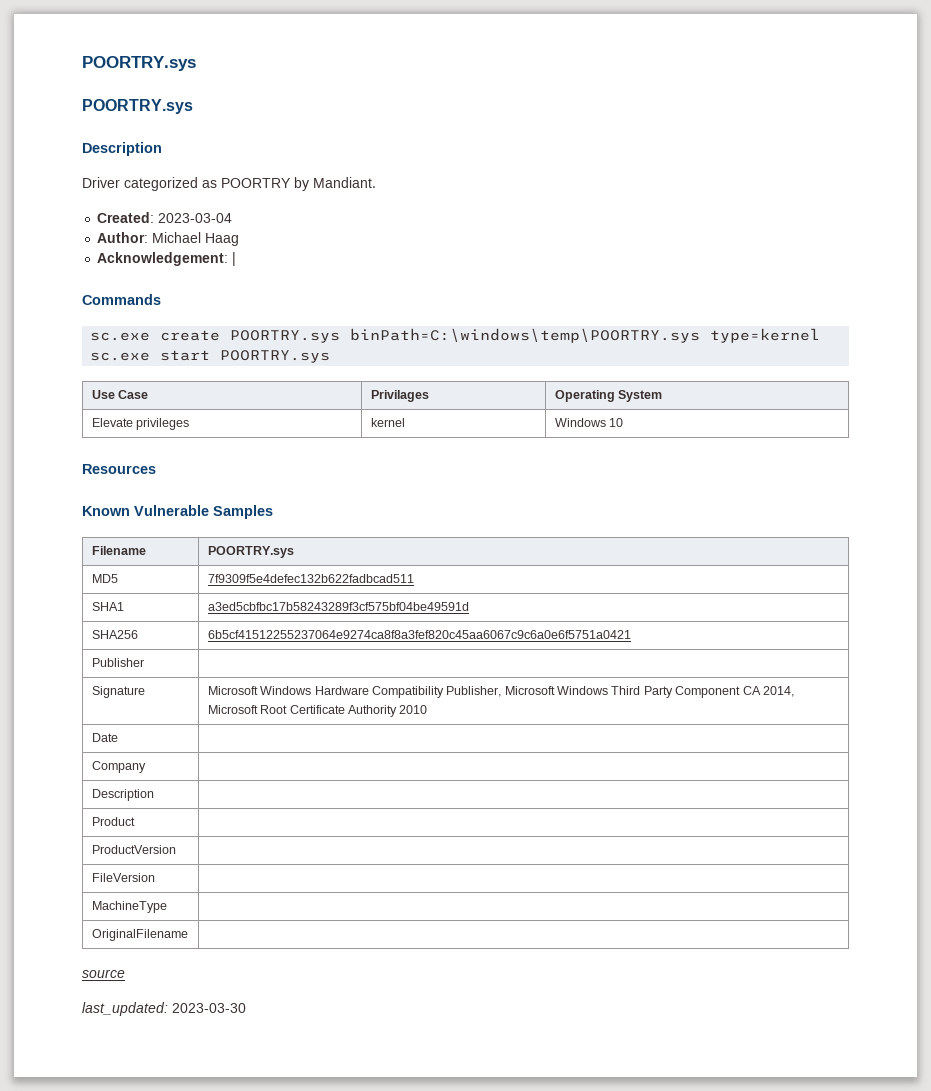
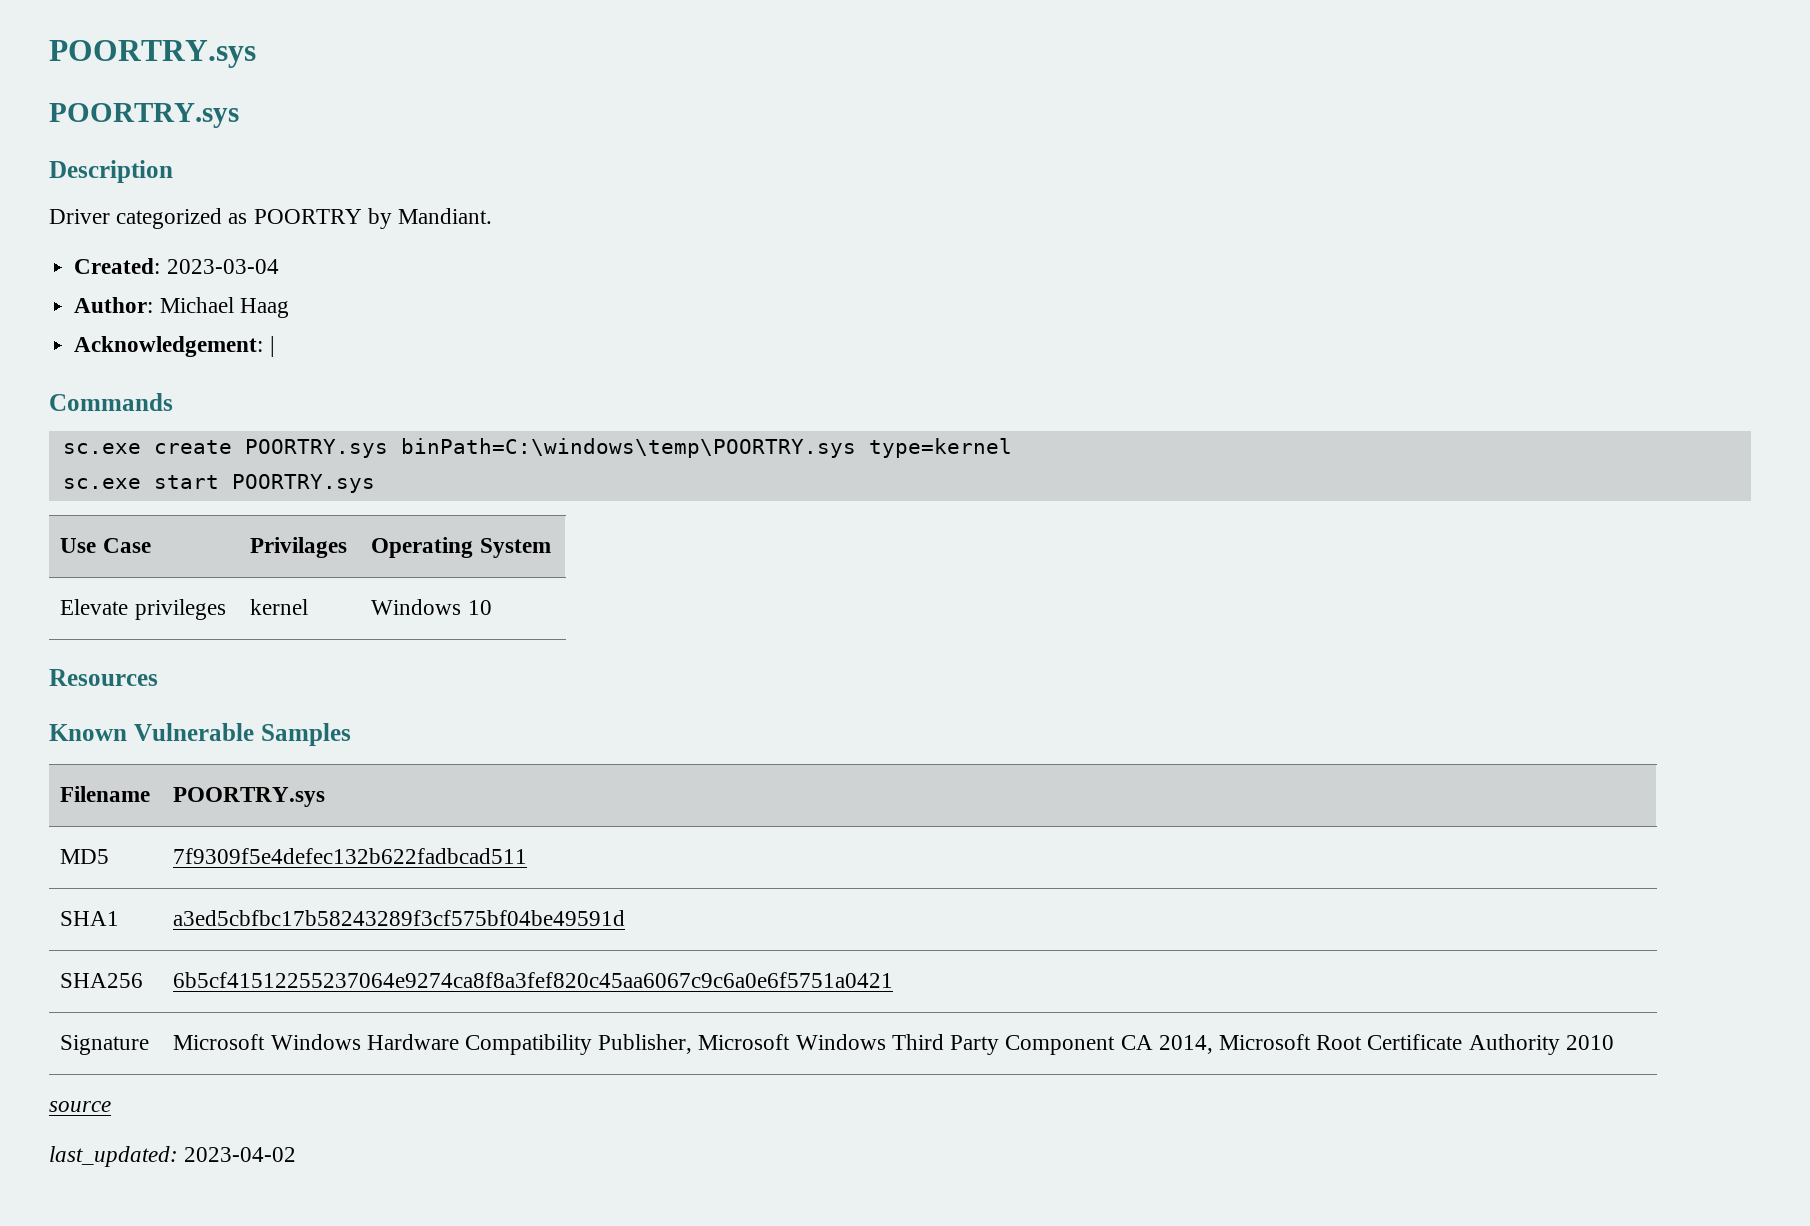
- Publisher |
- Date |
- Company |
- Description |
- Product |
- ProductVersion |
- FileVersion |
- MachineType |
- OriginalFilename |
- last_updated: 2023-03-30
+ last_updated: 2023-04-02

